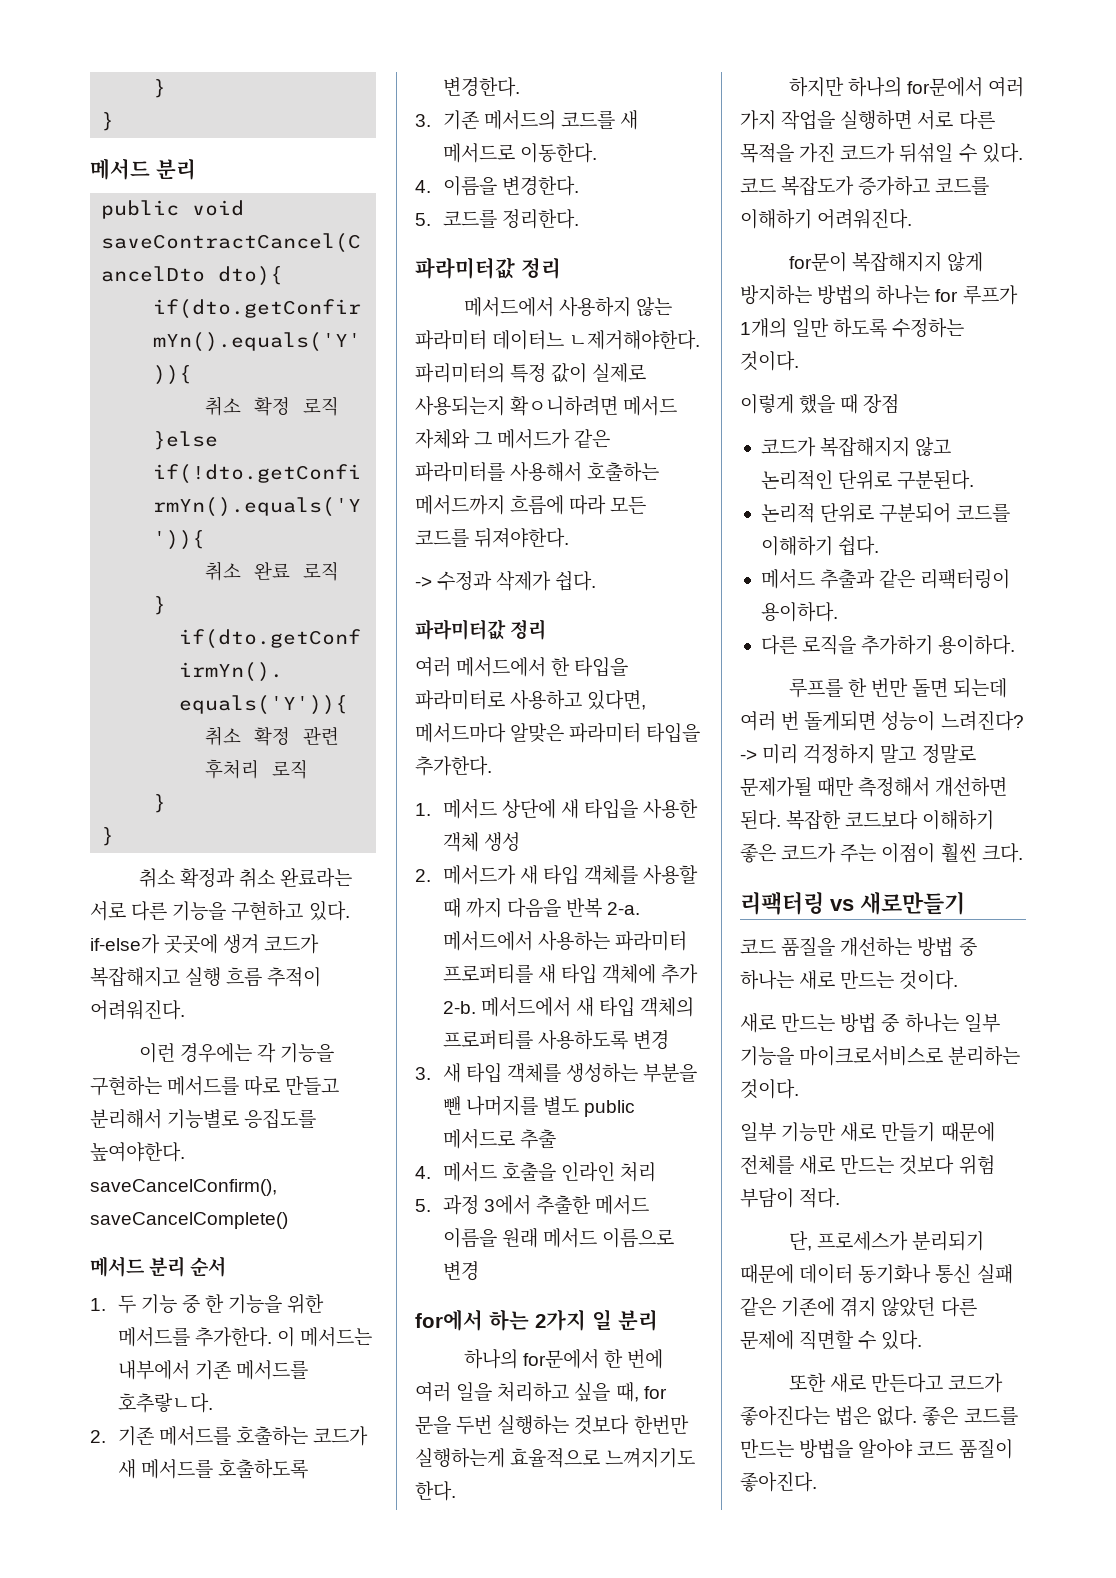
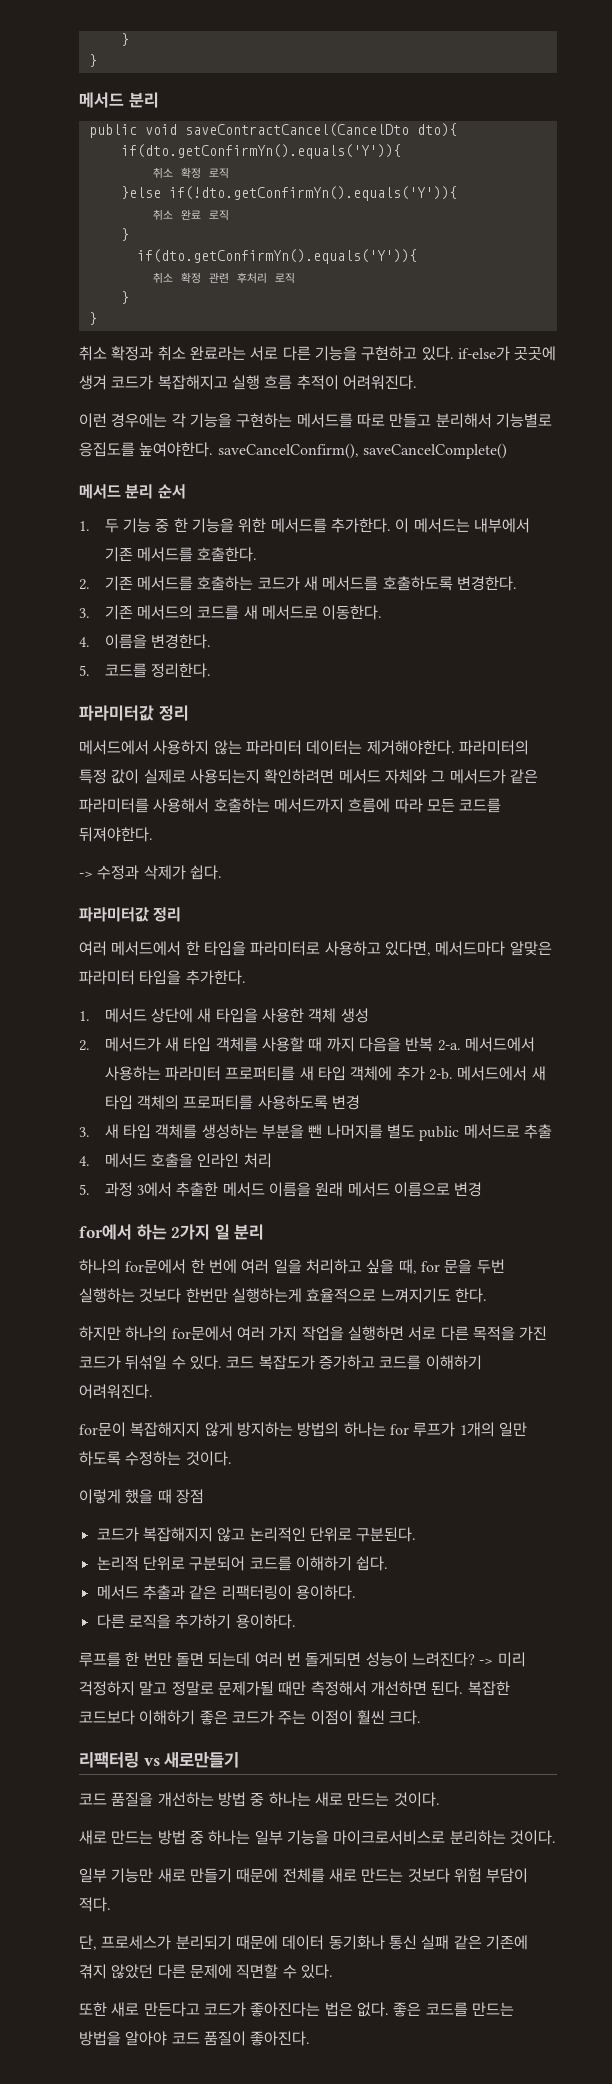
- 이 메서드는 내부에서 기존 메서드를 호추랗ㄴ다.
+ 이 메서드는 내부에서 기존 메서드를 호출한다.
- 메서드에서 사용하지 않는 파라미터 데이터느 ㄴ제거해야한다. 파리미터의 특정 값이 실제로 사용되는지 확ㅇ니하려면 메서드 자체와 그 메서드가 같은 파라미터를 사용해서 호출하는 메서드까지 흐름에 따라 모든 코드를 뒤져야한다.
+ 메서드에서 사용하지 않는 파라미터 데이터는 제거해야한다. 파라미터의 특정 값이 실제로 사용되는지 확인하려면 메서드 자체와 그 메서드가 같은 파라미터를 사용해서 호출하는 메서드까지 흐름에 따라 모든 코드를 뒤져야한다.

